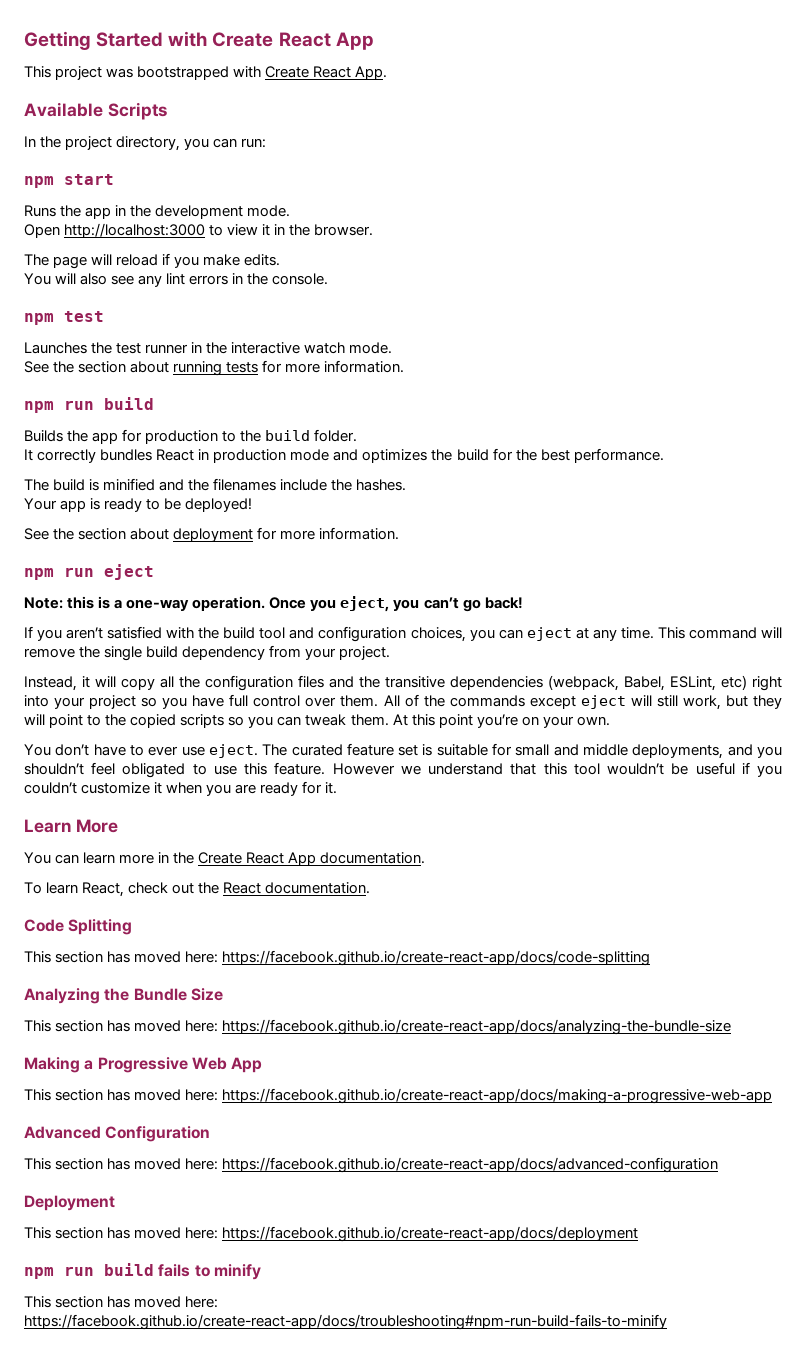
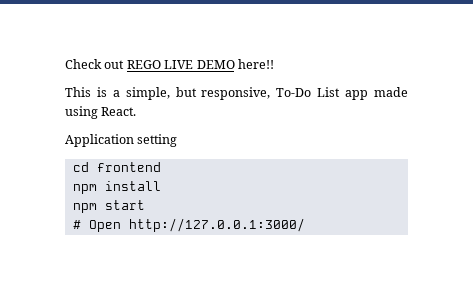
- Getting Started with Create React App
- This project was bootstrapped with Create React App.
- Available Scripts
- In the project directory, you can run:
+ Check out REGO LIVE DEMO here!!
+ This is a simple, but responsive, To-Do List app made using React.
+ Application setting
+ cd frontend
+ npm install
  npm start
- Runs the app in the development mode.
- Open http://localhost:3000 to view it in the browser.
- The page will reload if you make edits.
- You will also see any lint errors in the console.
- npm test
- Launches the test runner in the interactive watch mode.
- See the section about running tests for more information.
- npm run build
- Builds the app for production to the build folder.
- It correctly bundles React in production mode and optimizes the build for the best performance.
- The build is minified and the filenames include the hashes.
- Your app is ready to be deployed!
- See the section about deployment for more information.
- npm run eject
- Note: this is a one-way operation. Once you eject, you can’t go back!
- If you aren’t satisfied with the build tool and configuration choices, you can eject at any time. This command will remove the single build dependency from your project.
- Instead, it will copy all the configuration files and the transitive dependencies (webpack, Babel, ESLint, etc) right into your project so you have full control over them. All of the commands except eject will still work, but they will point to the copied scripts so you can tweak them. At this point you’re on your own.
- You don’t have to ever use eject. The curated feature set is suitable for small and middle deployments, and you shouldn’t feel obligated to use this feature. However we understand that this tool wouldn’t be useful if you couldn’t customize it when you are ready for it.
- Learn More
- You can learn more in the Create React App documentation.
- To learn React, check out the React documentation.
- Code Splitting
- This section has moved here: https://facebook.github.io/create-react-app/docs/code-splitting
- Analyzing the Bundle Size
- This section has moved here: https://facebook.github.io/create-react-app/docs/analyzing-the-bundle-size
- Making a Progressive Web App
- This section has moved here: https://facebook.github.io/create-react-app/docs/making-a-progressive-web-app
- Advanced Configuration
- This section has moved here: https://facebook.github.io/create-react-app/docs/advanced-configuration
- Deployment
- This section has moved here: https://facebook.github.io/create-react-app/docs/deployment
- npm run build fails to minify
- This section has moved here: https://facebook.github.io/create-react-app/docs/troubleshooting#npm-run-build-fails-to-minify
+ # Open http://127.0.0.1:3000/

